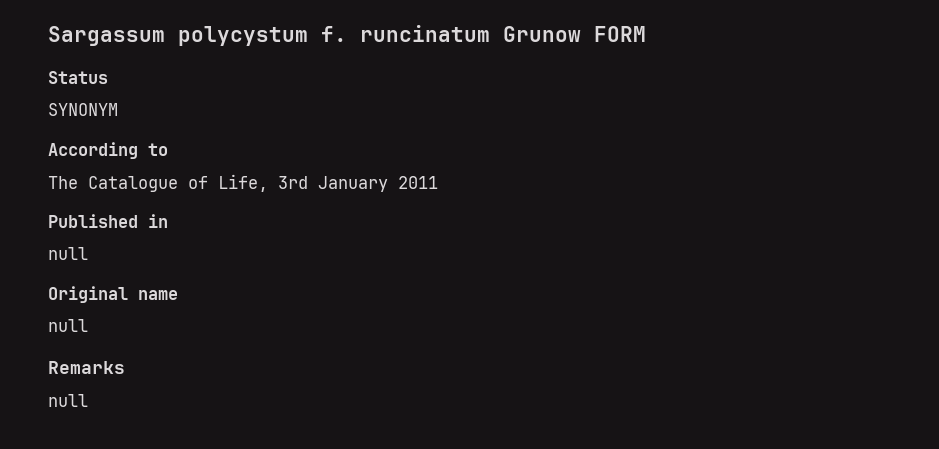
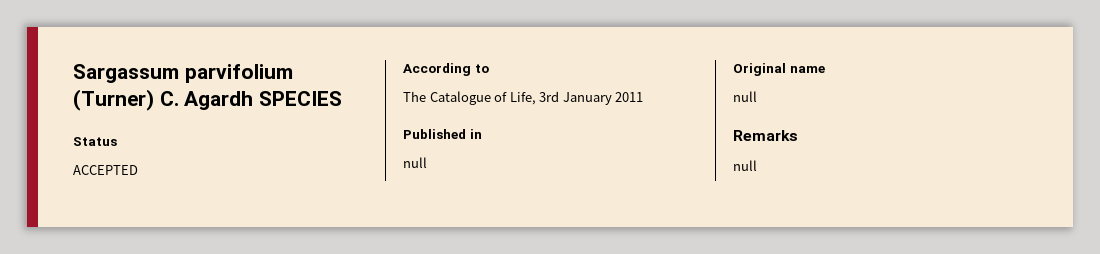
- Sargassum polycystum f. runcinatum Grunow FORM
+ Sargassum parvifolium (Turner) C. Agardh SPECIES
- SYNONYM
+ ACCEPTED

